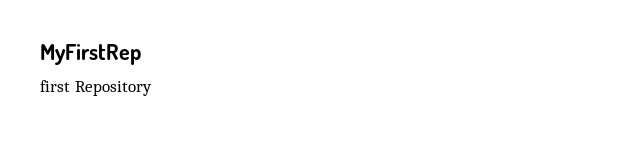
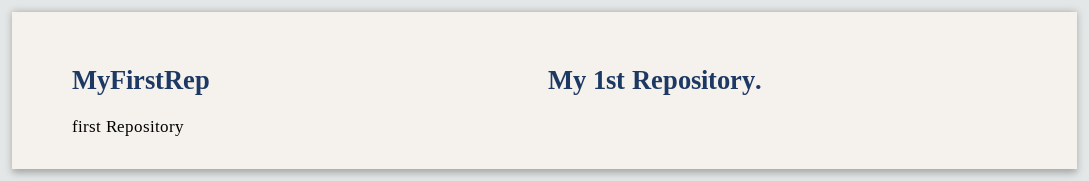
+ My 1st Repository.

